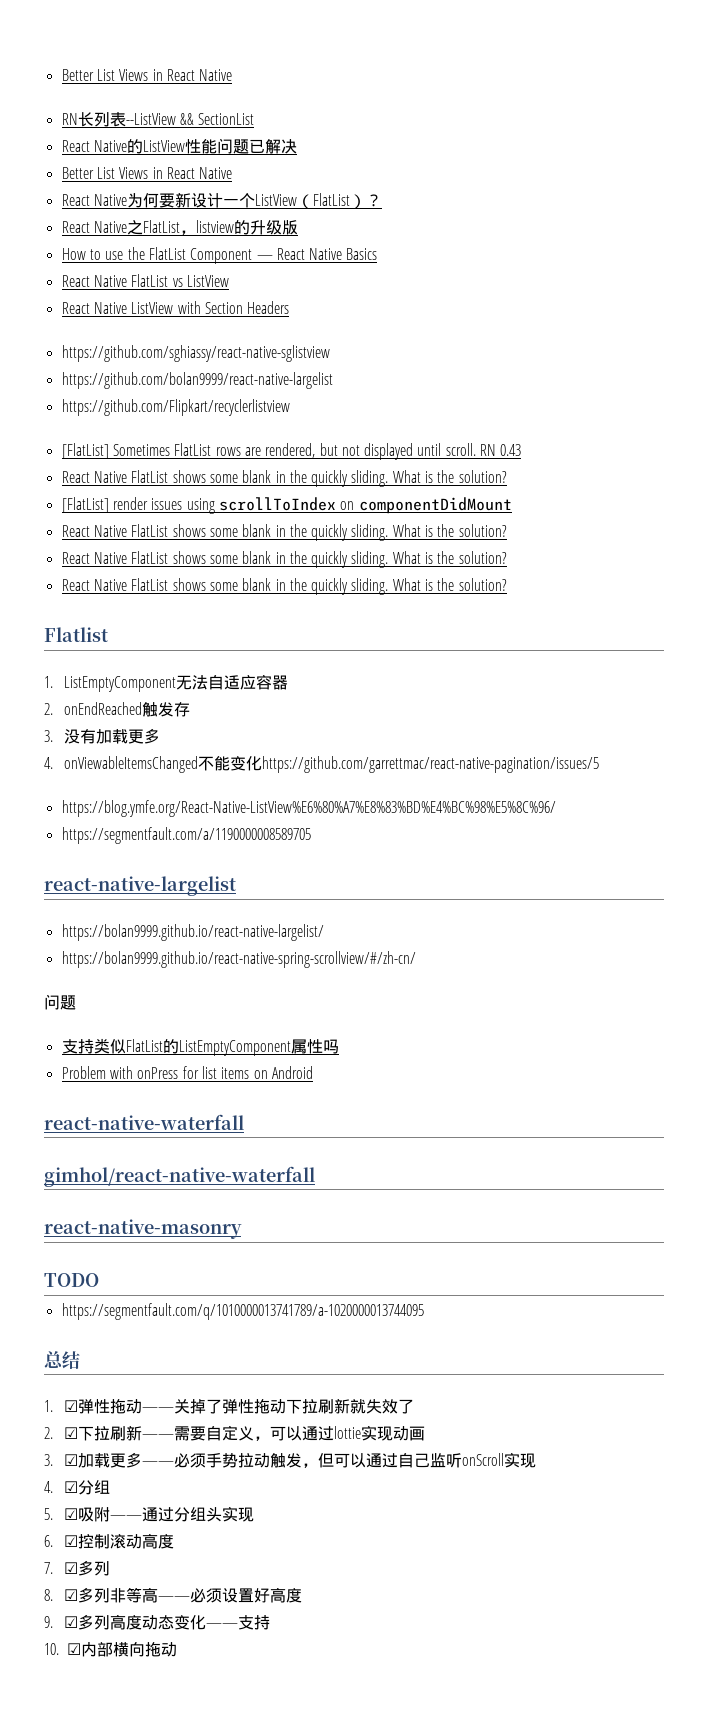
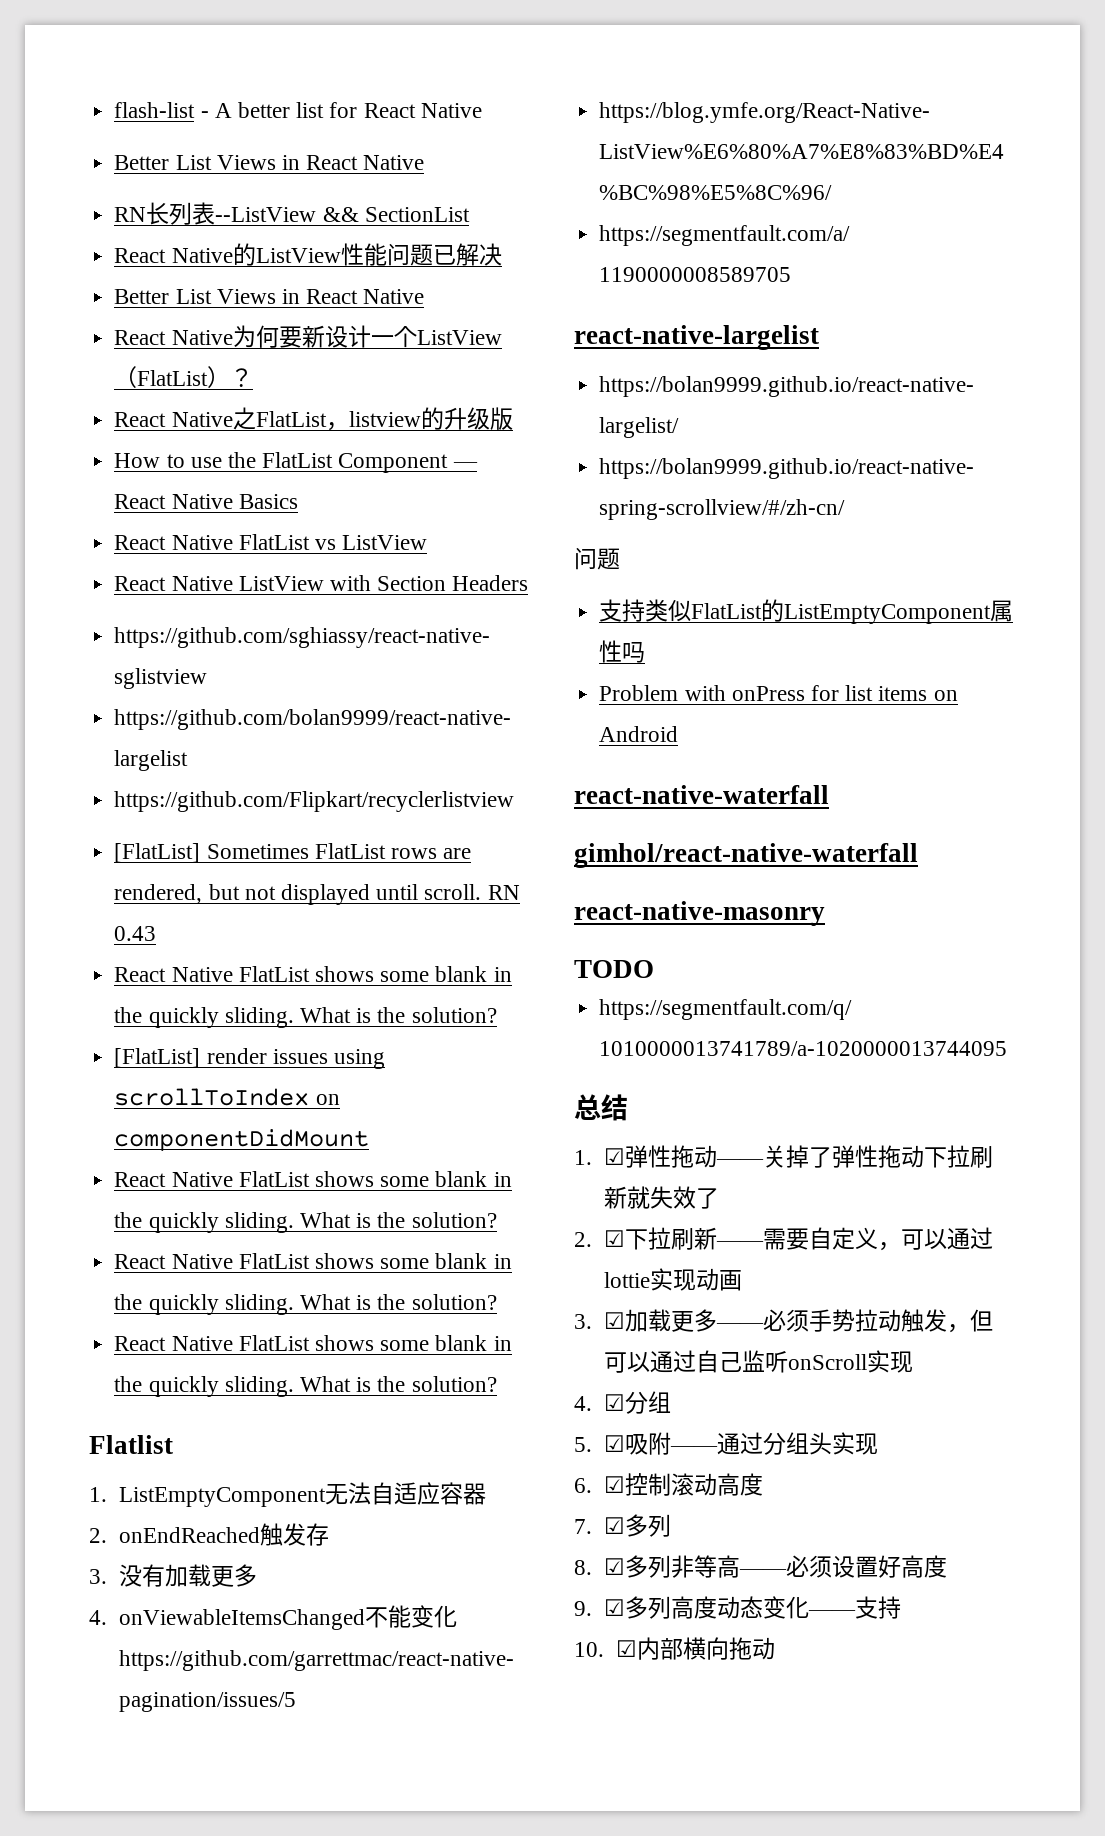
+ flash-list - A better list for React Native

